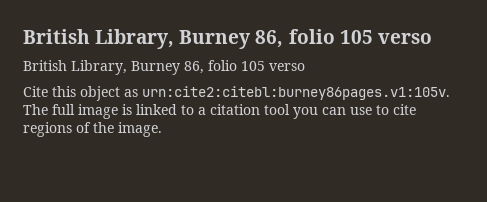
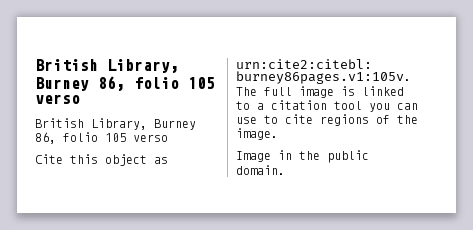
+ Image in the public domain.

